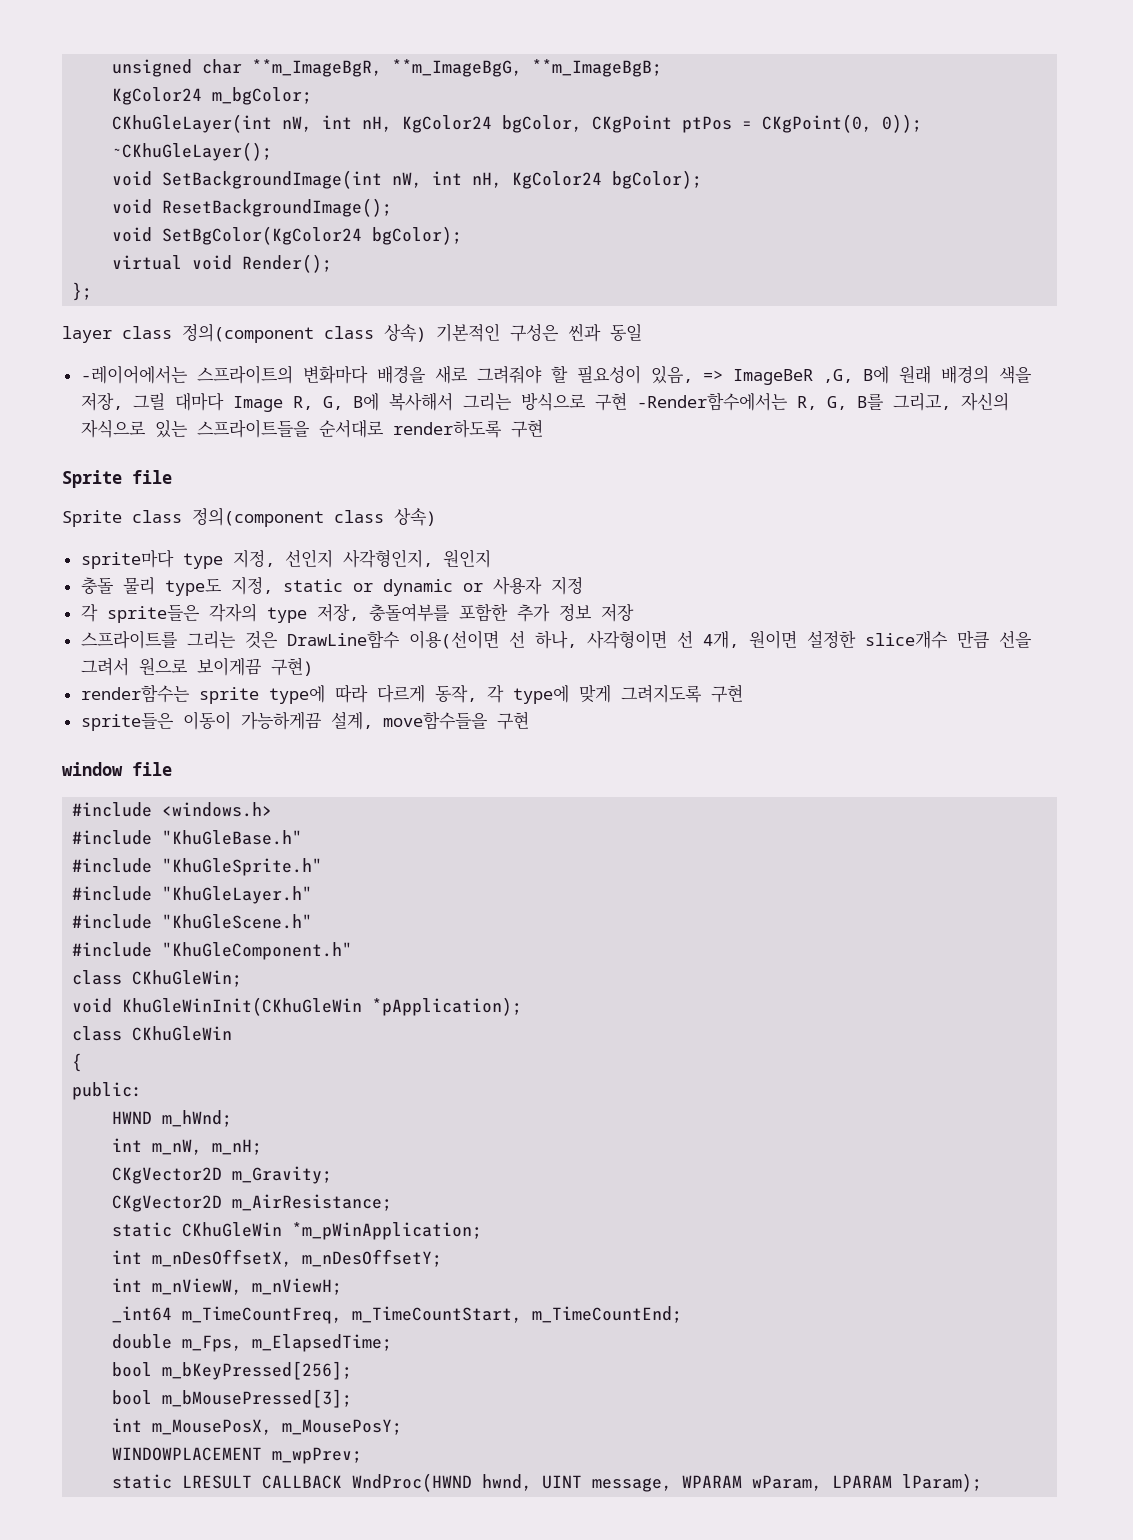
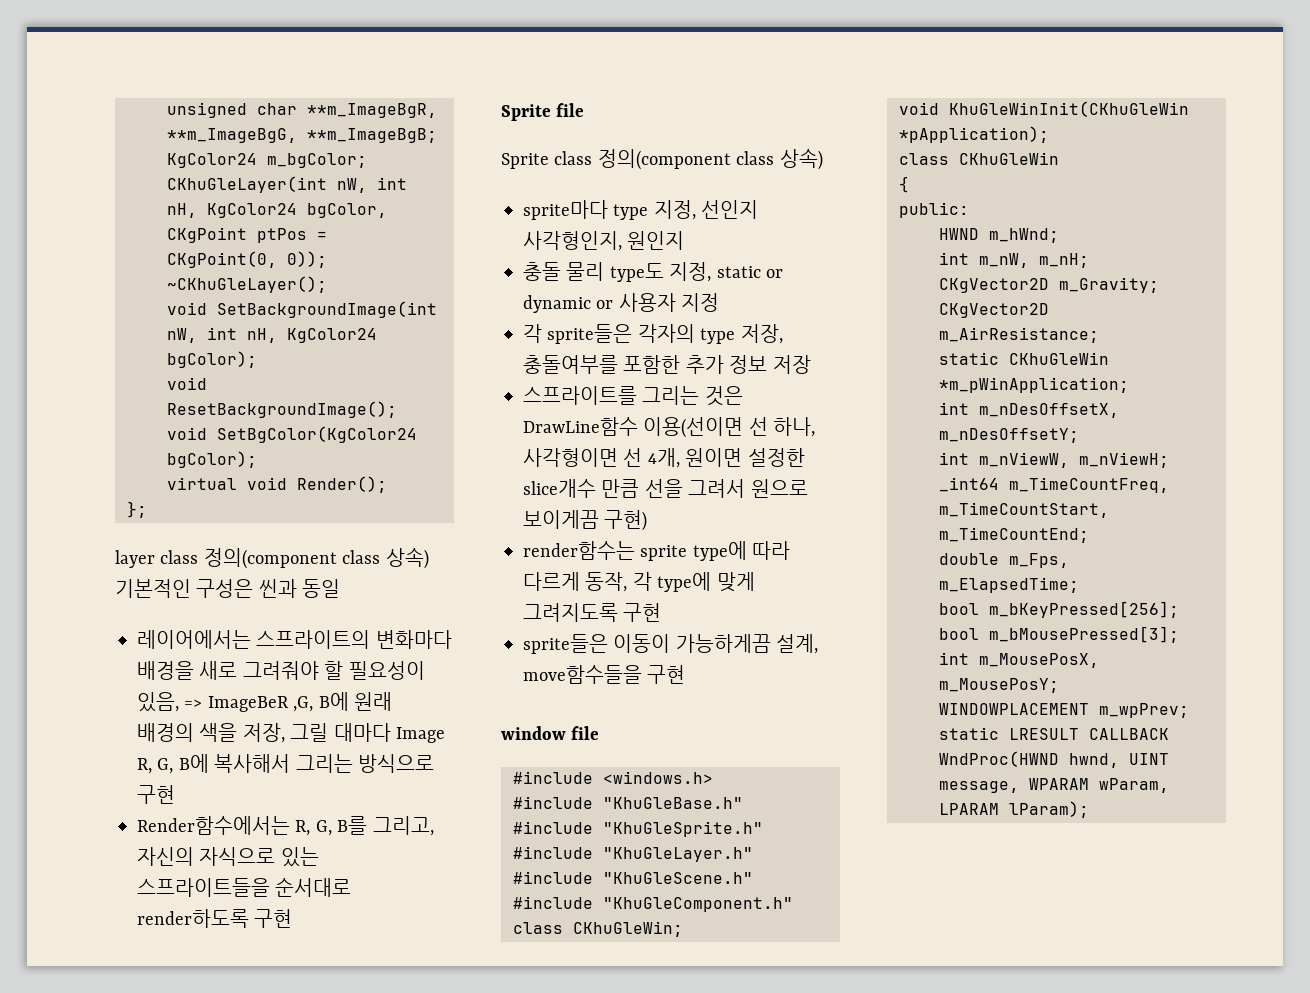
- -레이어에서는 스프라이트의 변화마다 배경을 새로 그려줘야 할 필요성이 있음, => ImageBeR ,G, B에 원래 배경의 색을 저장, 그릴 대마다 Image R, G, B에 복사해서 그리는 방식으로 구현 -Render함수에서는 R, G, B를 그리고, 자신의 자식으로 있는 스프라이트들을 순서대로 render하도록 구현
+ 레이어에서는 스프라이트의 변화마다 배경을 새로 그려줘야 할 필요성이 있음, => ImageBeR ,G, B에 원래 배경의 색을 저장, 그릴 대마다 Image R, G, B에 복사해서 그리는 방식으로 구현
+ Render함수에서는 R, G, B를 그리고, 자신의 자식으로 있는 스프라이트들을 순서대로 render하도록 구현

